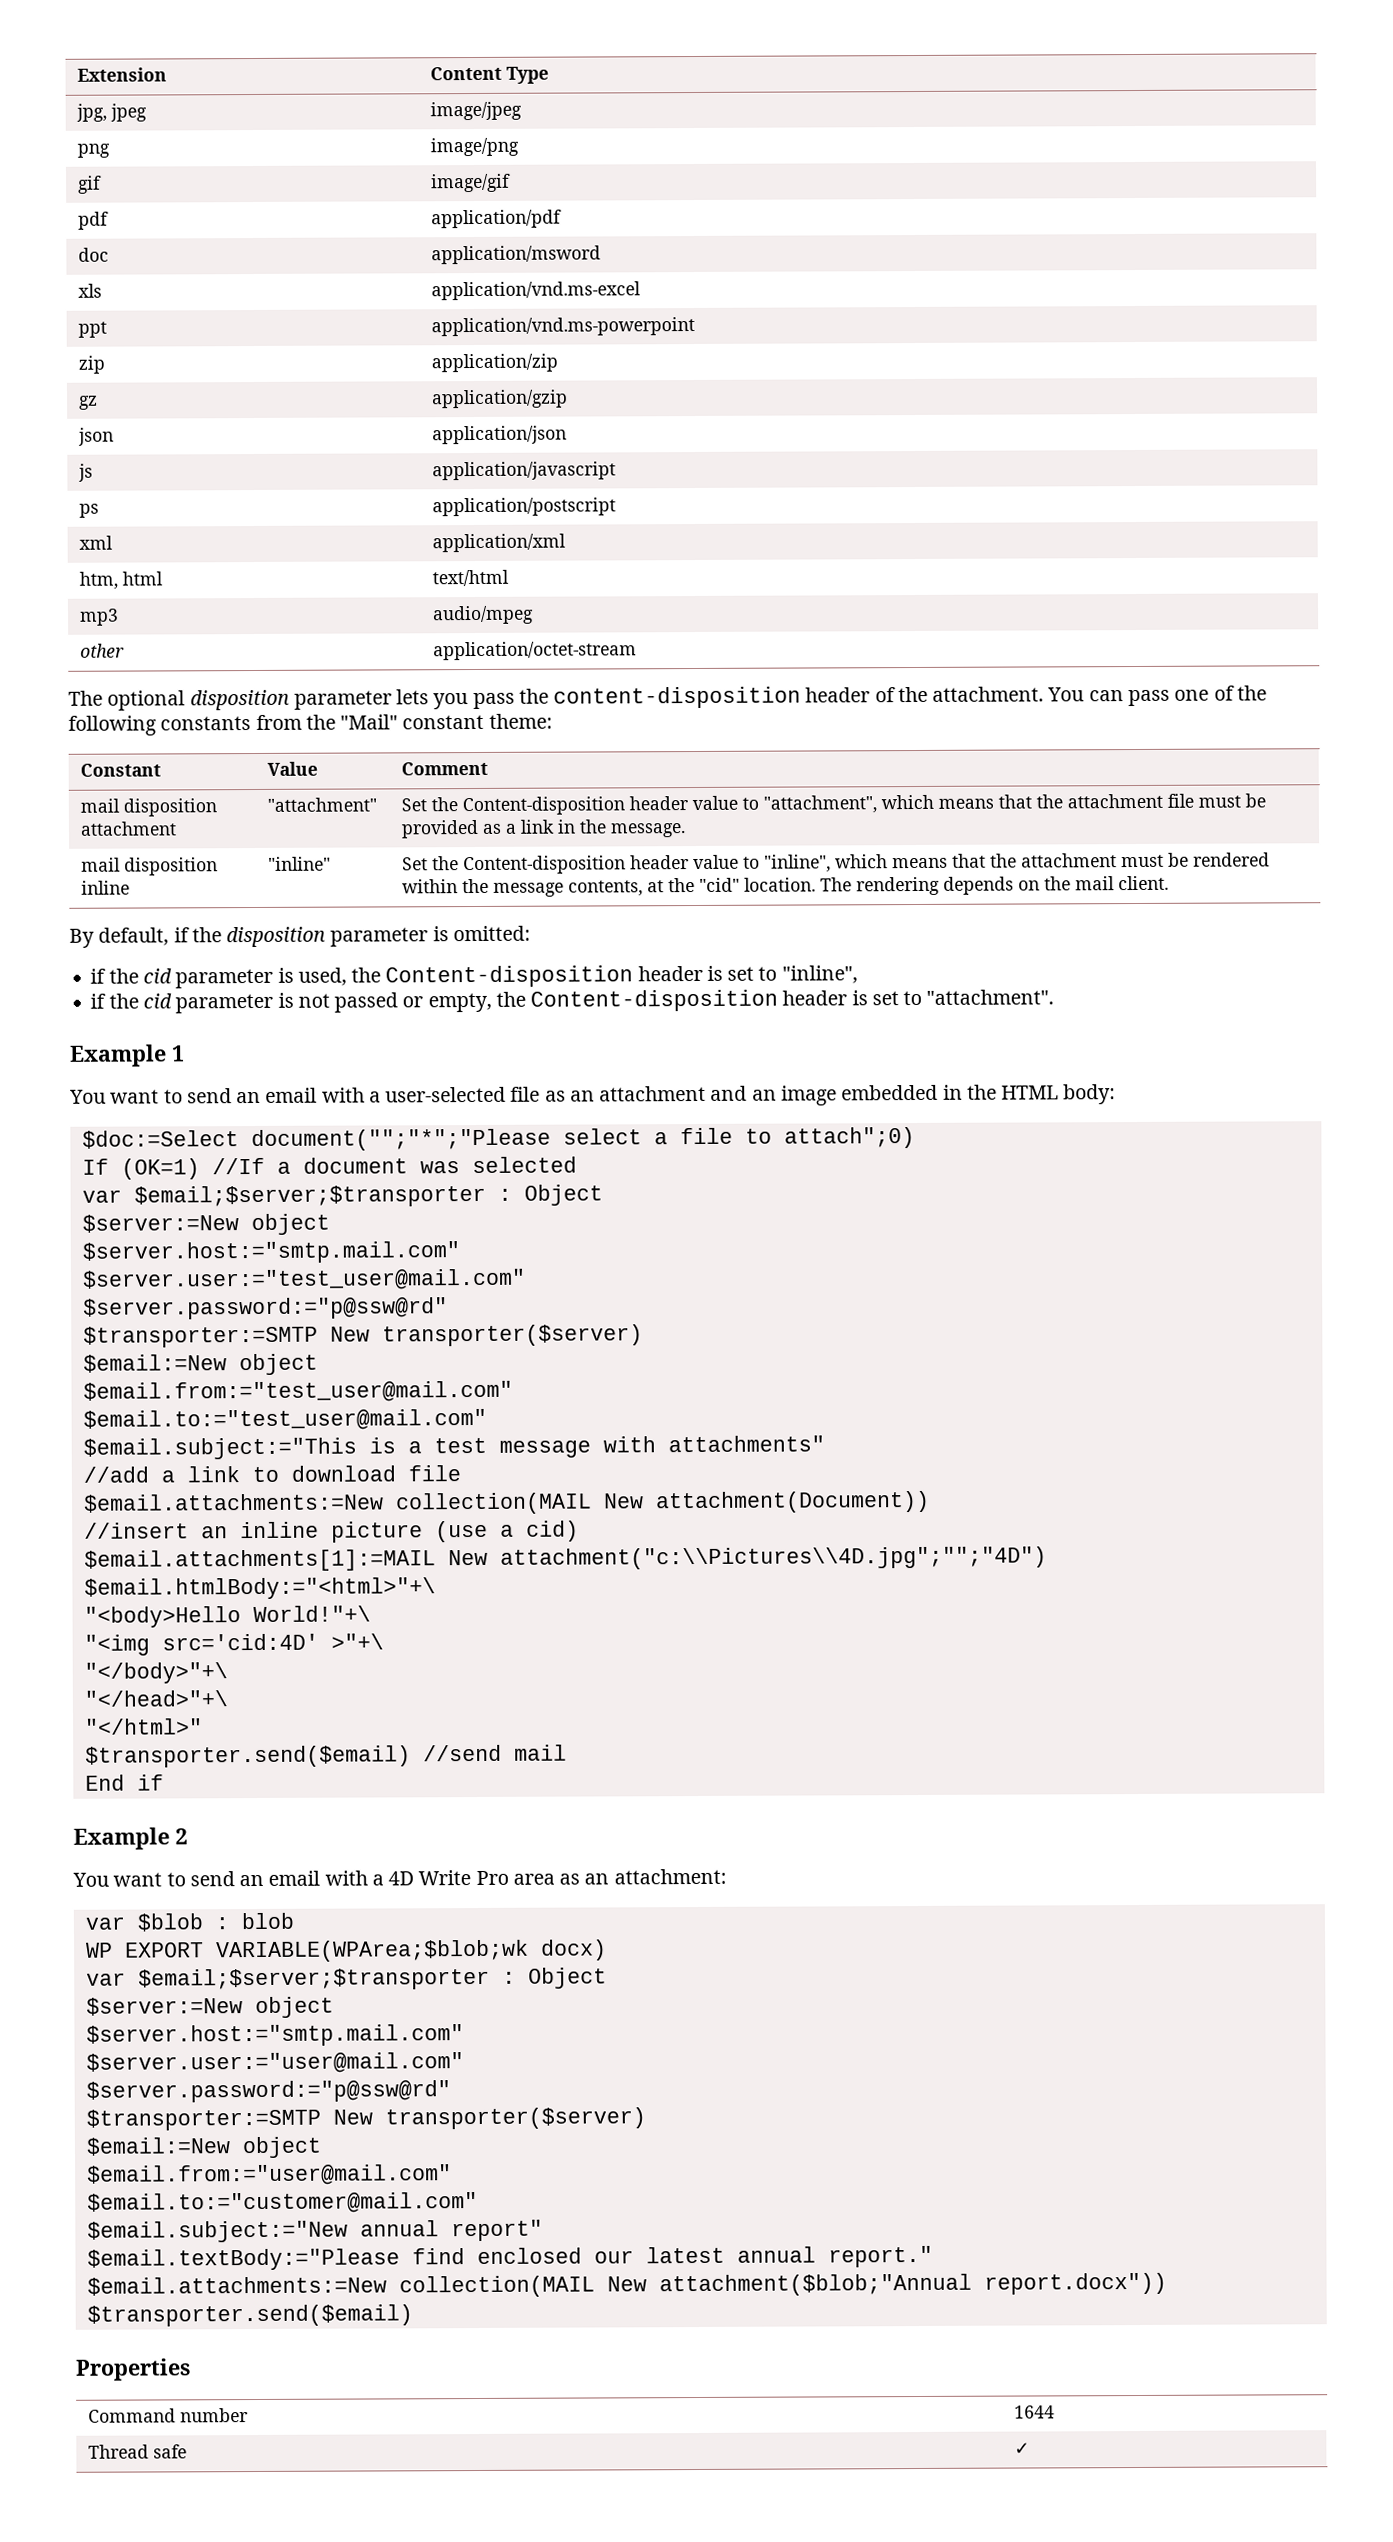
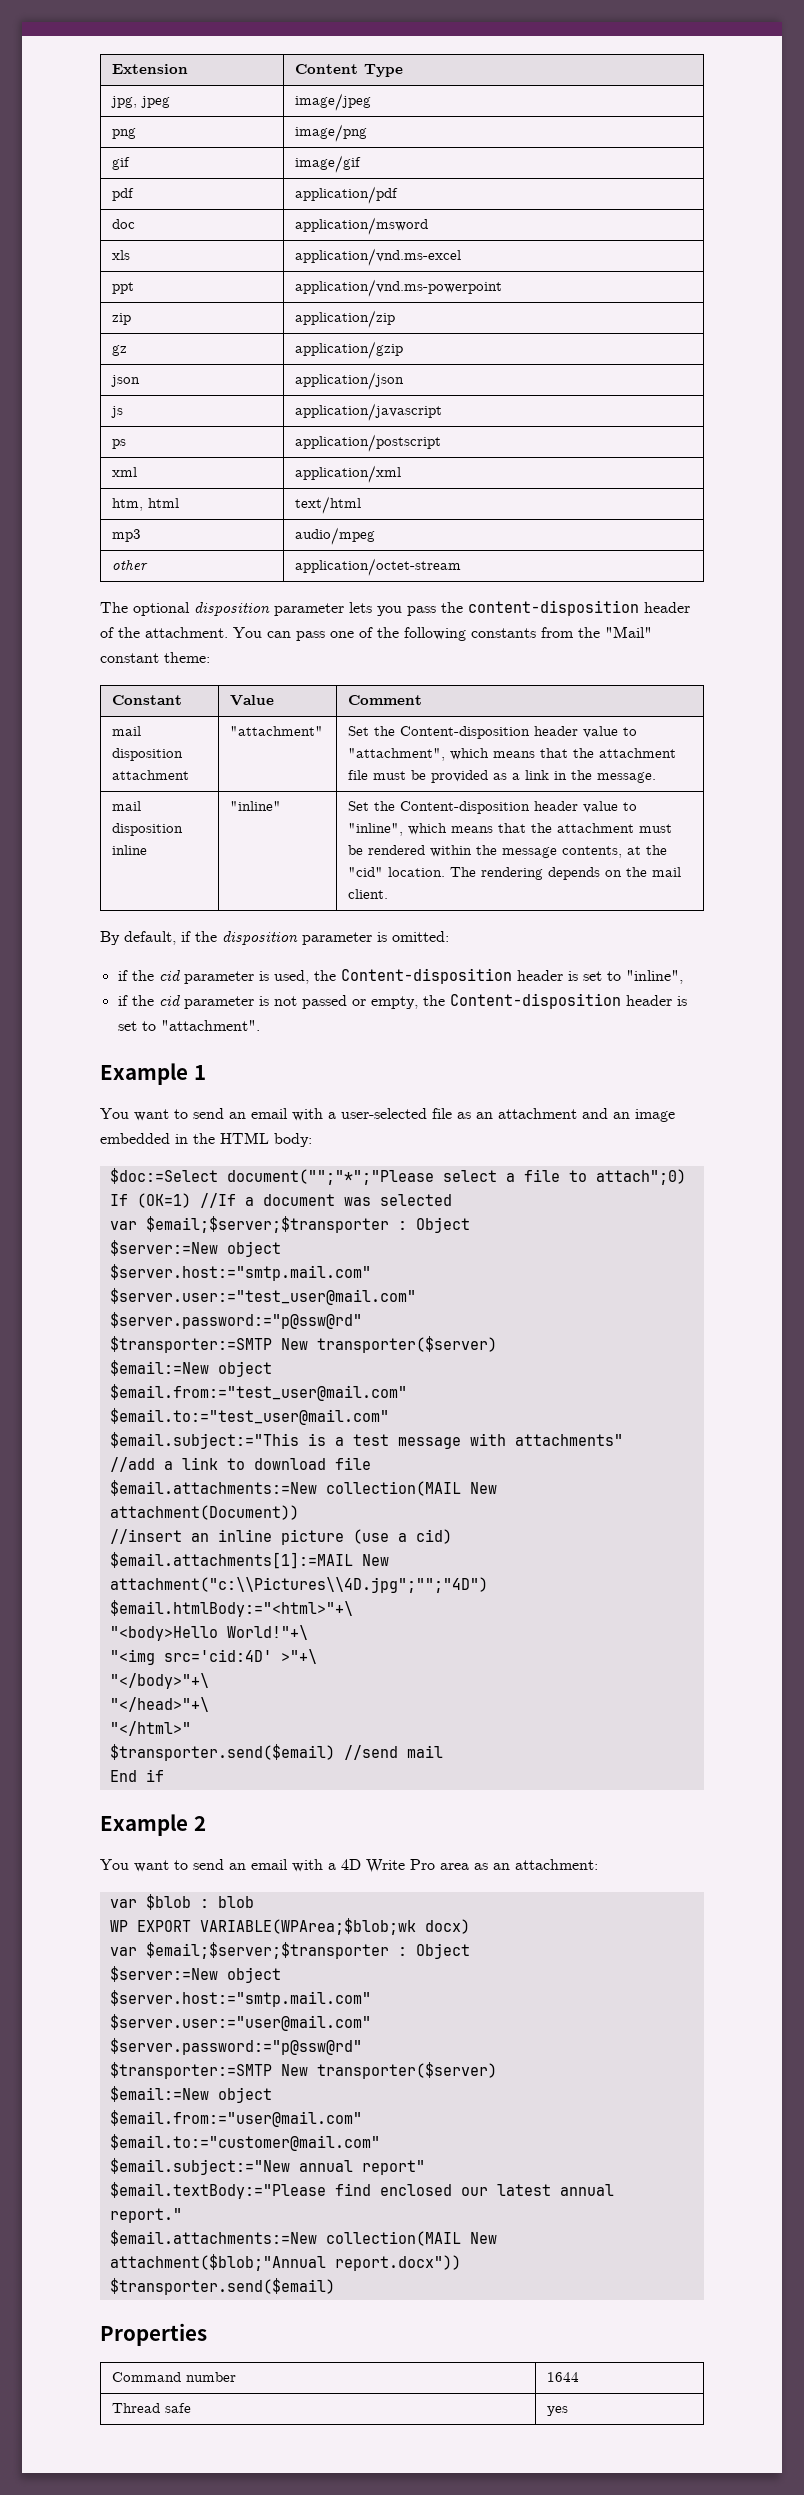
- Thread safe | ✓
+ Thread safe | yes

